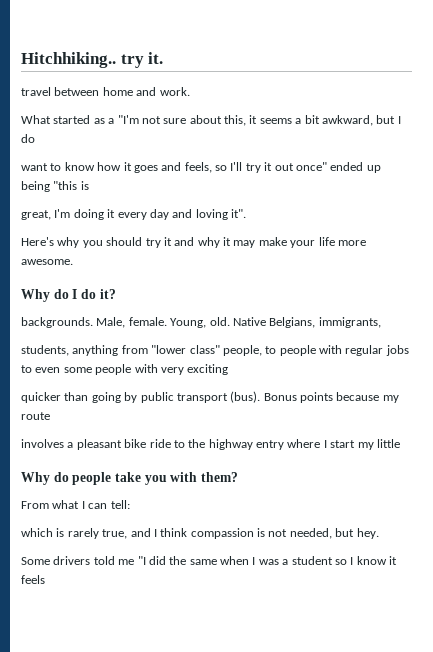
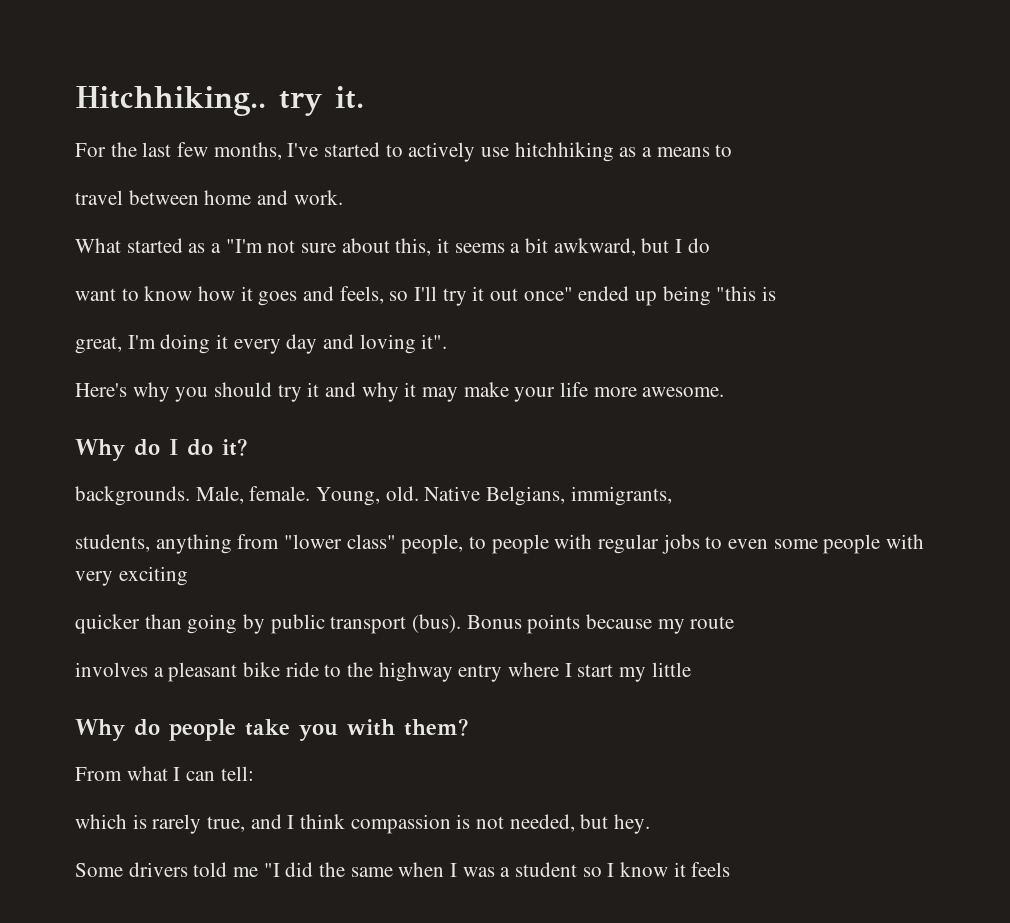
+ For the last few months, I've started to actively use hitchhiking as a means to

